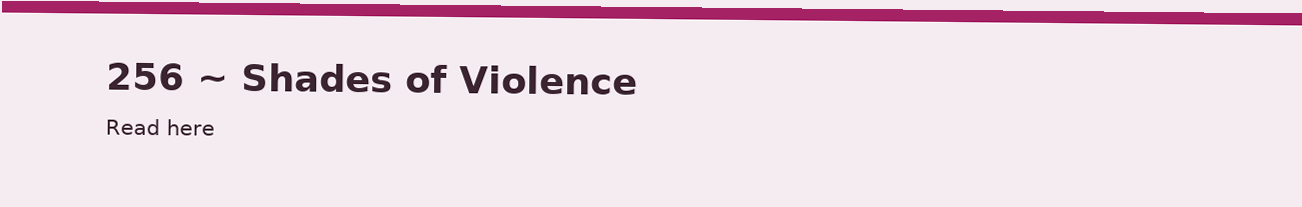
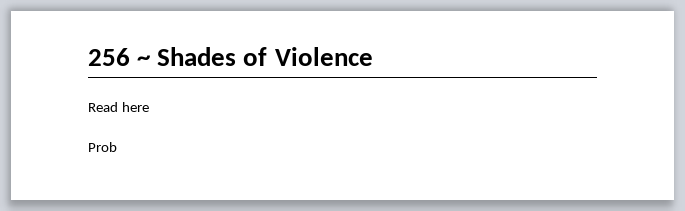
+ Prob

